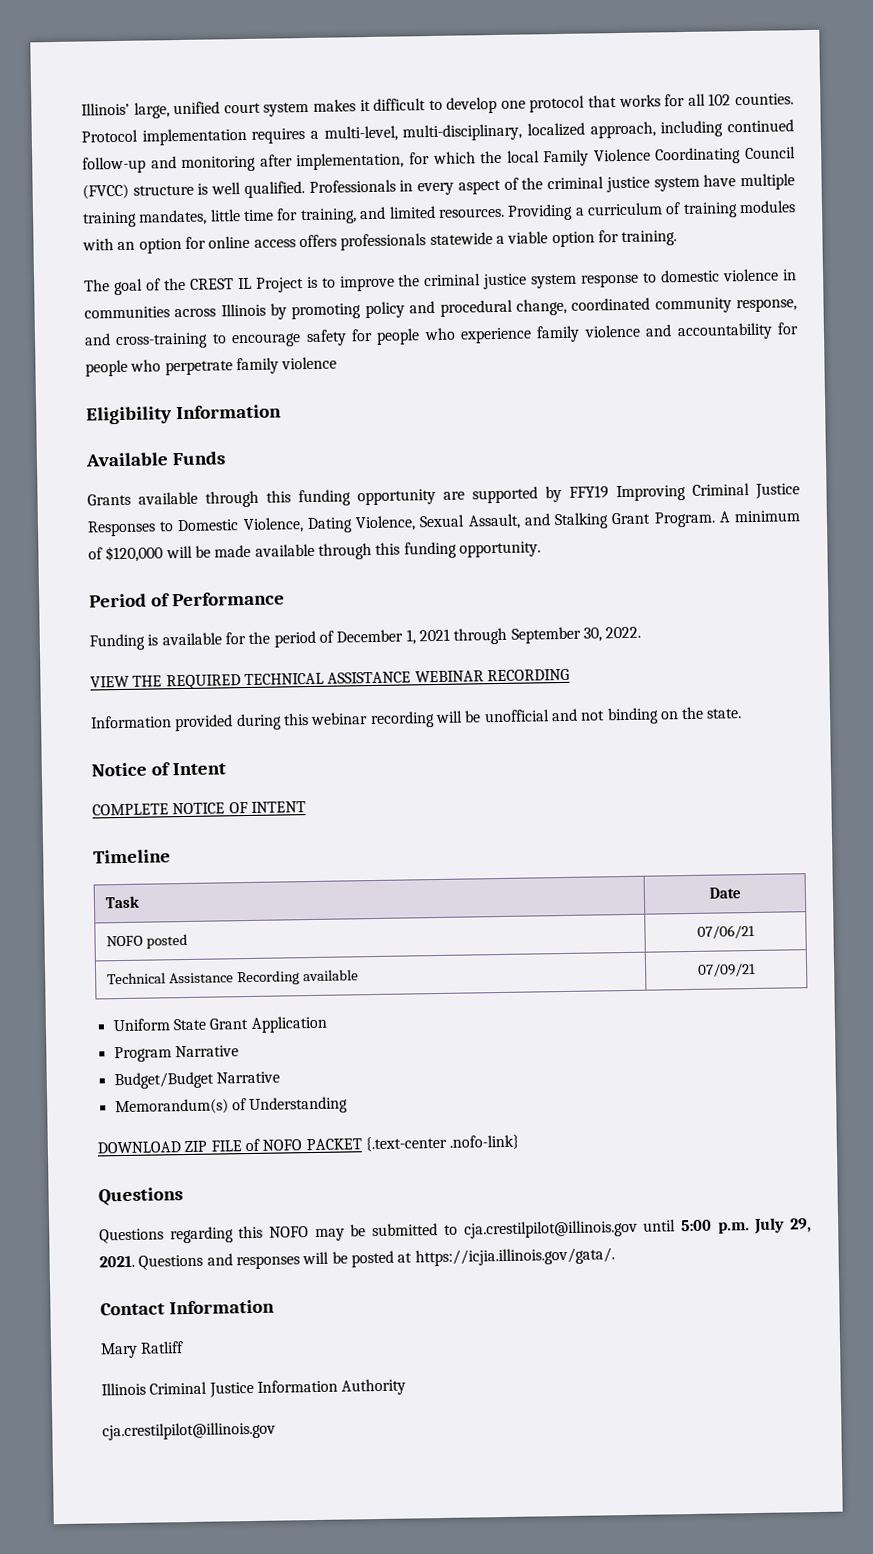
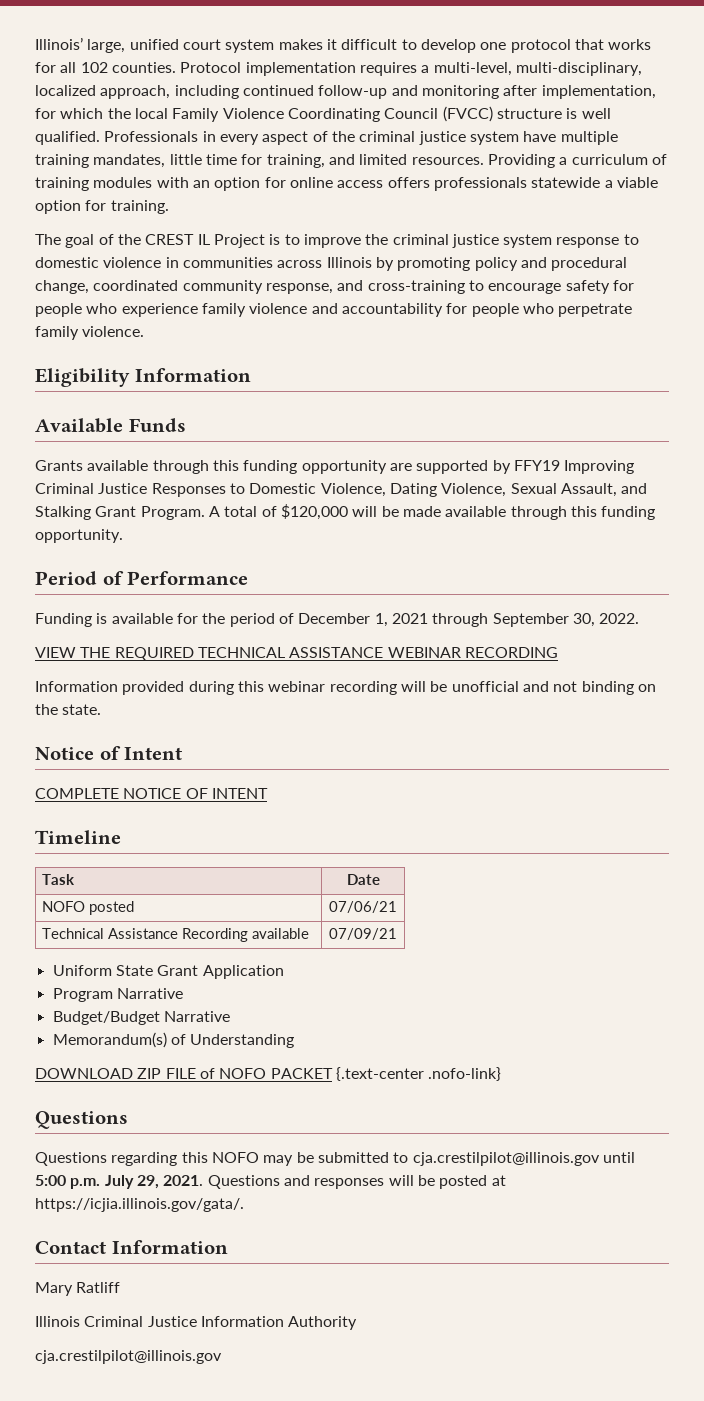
- The goal of the CREST IL Project is to improve the criminal justice system response to domestic violence in communities across Illinois by promoting policy and procedural change, coordinated community response, and cross-training to encourage safety for people who experience family violence and accountability for people who perpetrate family violence
+ The goal of the CREST IL Project is to improve the criminal justice system response to domestic violence in communities across Illinois by promoting policy and procedural change, coordinated community response, and cross-training to encourage safety for people who experience family violence and accountability for people who perpetrate family violence.
- A minimum of $120,000 will be made available through this funding opportunity.
+ A total of $120,000 will be made available through this funding opportunity.

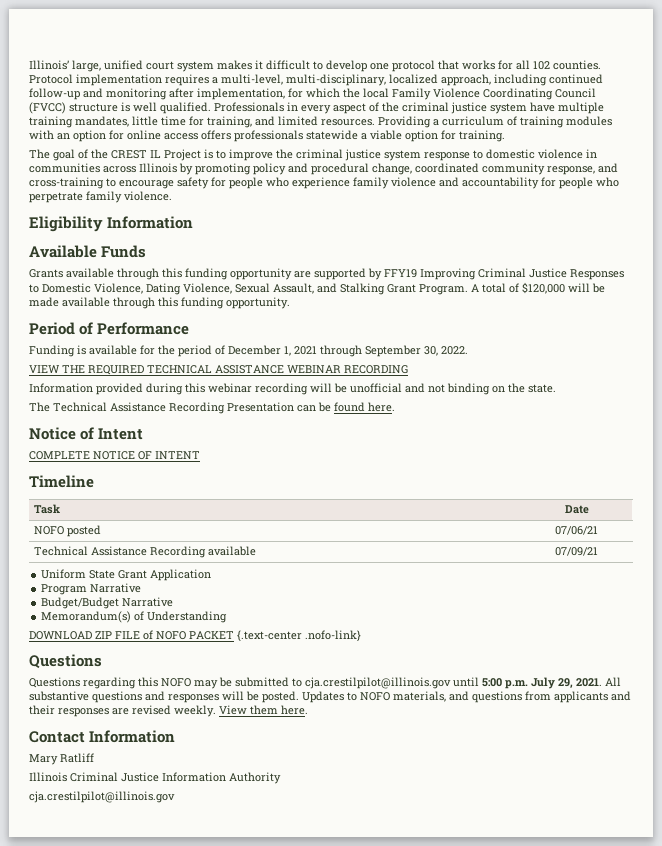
+ The Technical Assistance Recording Presentation can be found here.
- Questions and responses will be posted at https://icjia.illinois.gov/gata/.
+ All substantive questions and responses will be posted. Updates to NOFO materials, and questions from applicants and their responses are revised weekly. View them here.

